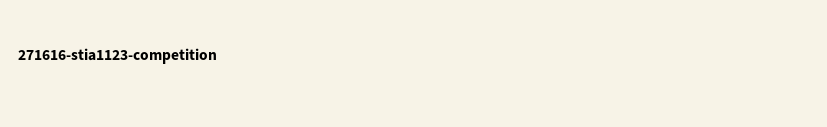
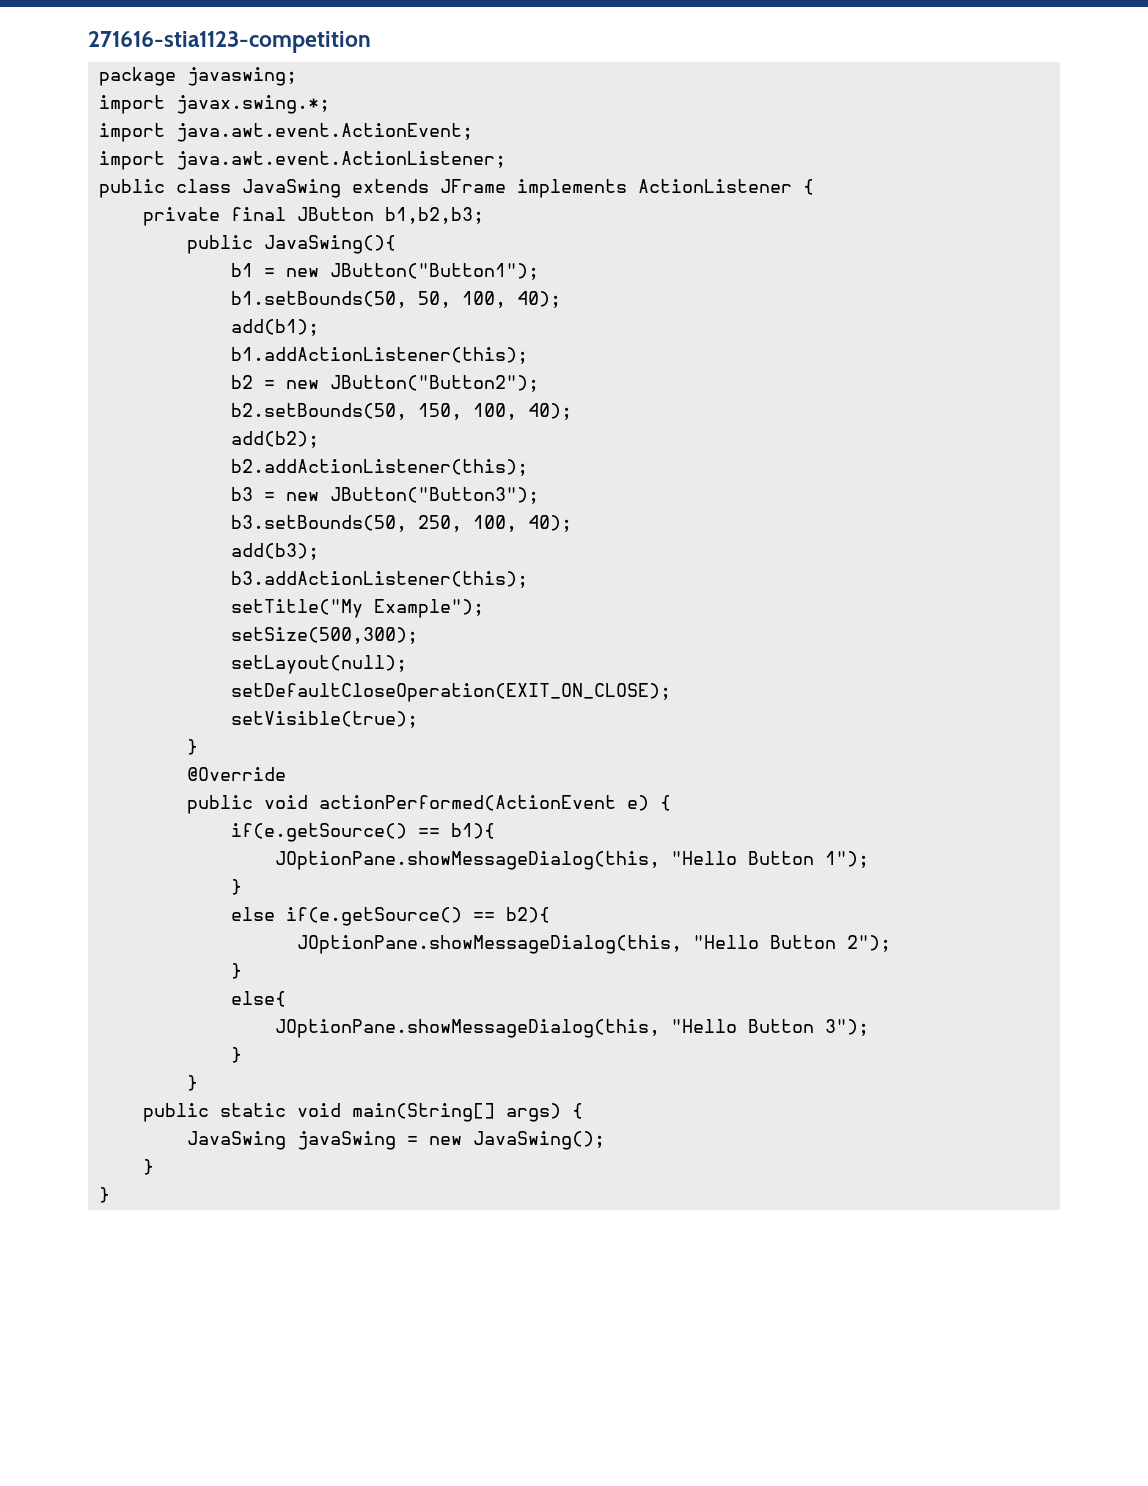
+ package javaswing;
+ import javax.swing.*;
+ import java.awt.event.ActionEvent;
+ import java.awt.event.ActionListener;
+ public class JavaSwing extends JFrame implements ActionListener {
+ private final JButton b1,b2,b3;
+ public JavaSwing(){
+ b1 = new JButton("Button1");
+ b1.setBounds(50, 50, 100, 40);
+ add(b1);
+ b1.addActionListener(this);
+ b2 = new JButton("Button2");
+ b2.setBounds(50, 150, 100, 40);
+ add(b2);
+ b2.addActionListener(this);
+ b3 = new JButton("Button3");
+ b3.setBounds(50, 250, 100, 40);
+ add(b3);
+ b3.addActionListener(this);
+ setTitle("My Example");
+ setSize(500,300);
+ setLayout(null);
+ setDefaultCloseOperation(EXIT_ON_CLOSE);
+ setVisible(true);
+ }
+ @Override
+ public void actionPerformed(ActionEvent e) {
+ if(e.getSource() == b1){
+ JOptionPane.showMessageDialog(this, "Hello Button 1");
+ }
+ else if(e.getSource() == b2){
+ JOptionPane.showMessageDialog(this, "Hello Button 2");
+ }
+ else{
+ JOptionPane.showMessageDialog(this, "Hello Button 3");
+ }
+ }
+ public static void main(String[] args) {
+ JavaSwing javaSwing = new JavaSwing();
+ }
+ }

